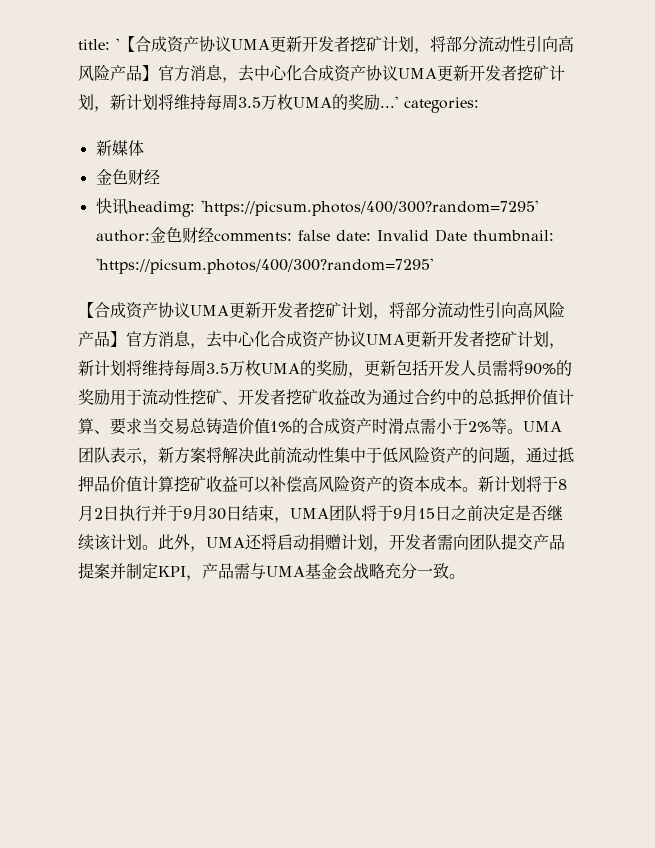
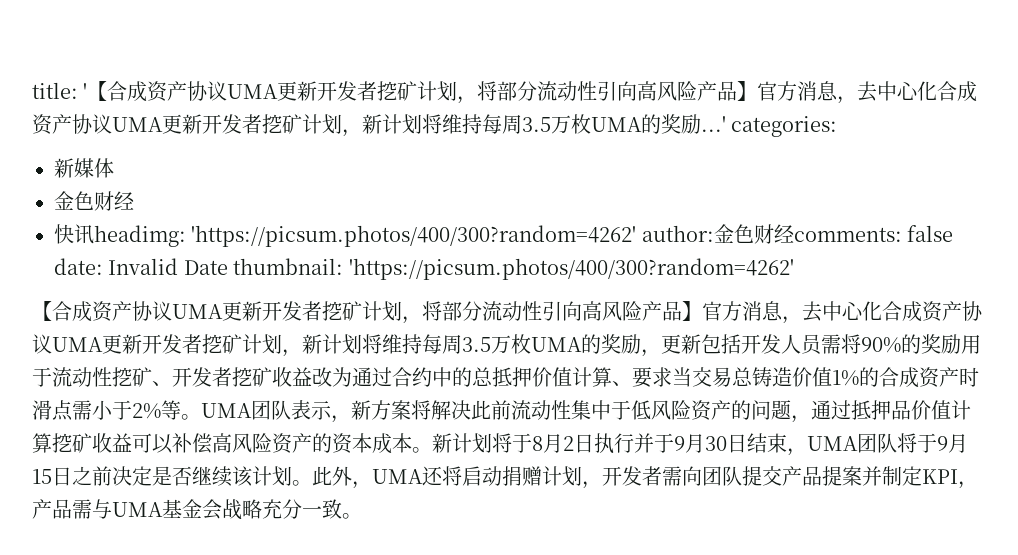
- 快讯headimg: 'https://picsum.photos/400/300?random=7295' author:金色财经comments: false date: Invalid Date thumbnail: 'https://picsum.photos/400/300?random=7295'
+ 快讯headimg: 'https://picsum.photos/400/300?random=4262' author:金色财经comments: false date: Invalid Date thumbnail: 'https://picsum.photos/400/300?random=4262'

